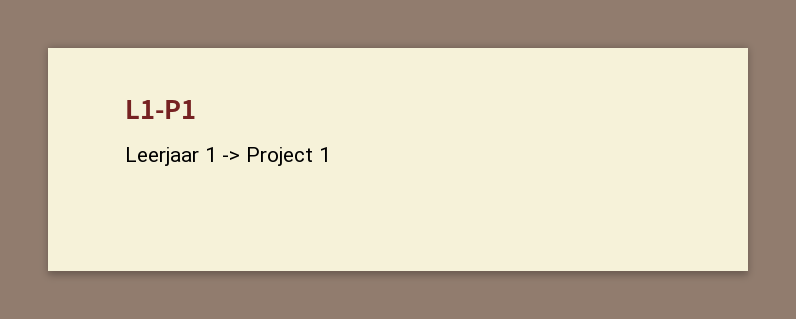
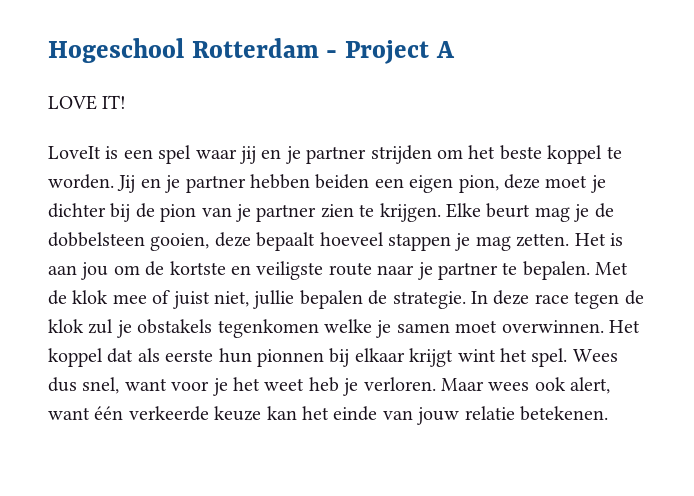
- L1-P1
- Leerjaar 1 -> Project 1
+ Hogeschool Rotterdam - Project A
+ LOVE IT!
+ LoveIt is een spel waar jij en je partner strijden om het beste koppel te worden. Jij en je partner hebben beiden een eigen pion, deze moet je dichter bij de pion van je partner zien te krijgen. Elke beurt mag je de dobbelsteen gooien, deze bepaalt hoeveel stappen je mag zetten. Het is aan jou om de kortste en veiligste route naar je partner te bepalen. Met de klok mee of juist niet, jullie bepalen de strategie. In deze race tegen de klok zul je obstakels tegenkomen welke je samen moet overwinnen. Het koppel dat als eerste hun pionnen bij elkaar krijgt wint het spel. Wees dus snel, want voor je het weet heb je verloren. Maar wees ook alert, want één verkeerde keuze kan het einde van jouw relatie betekenen.

